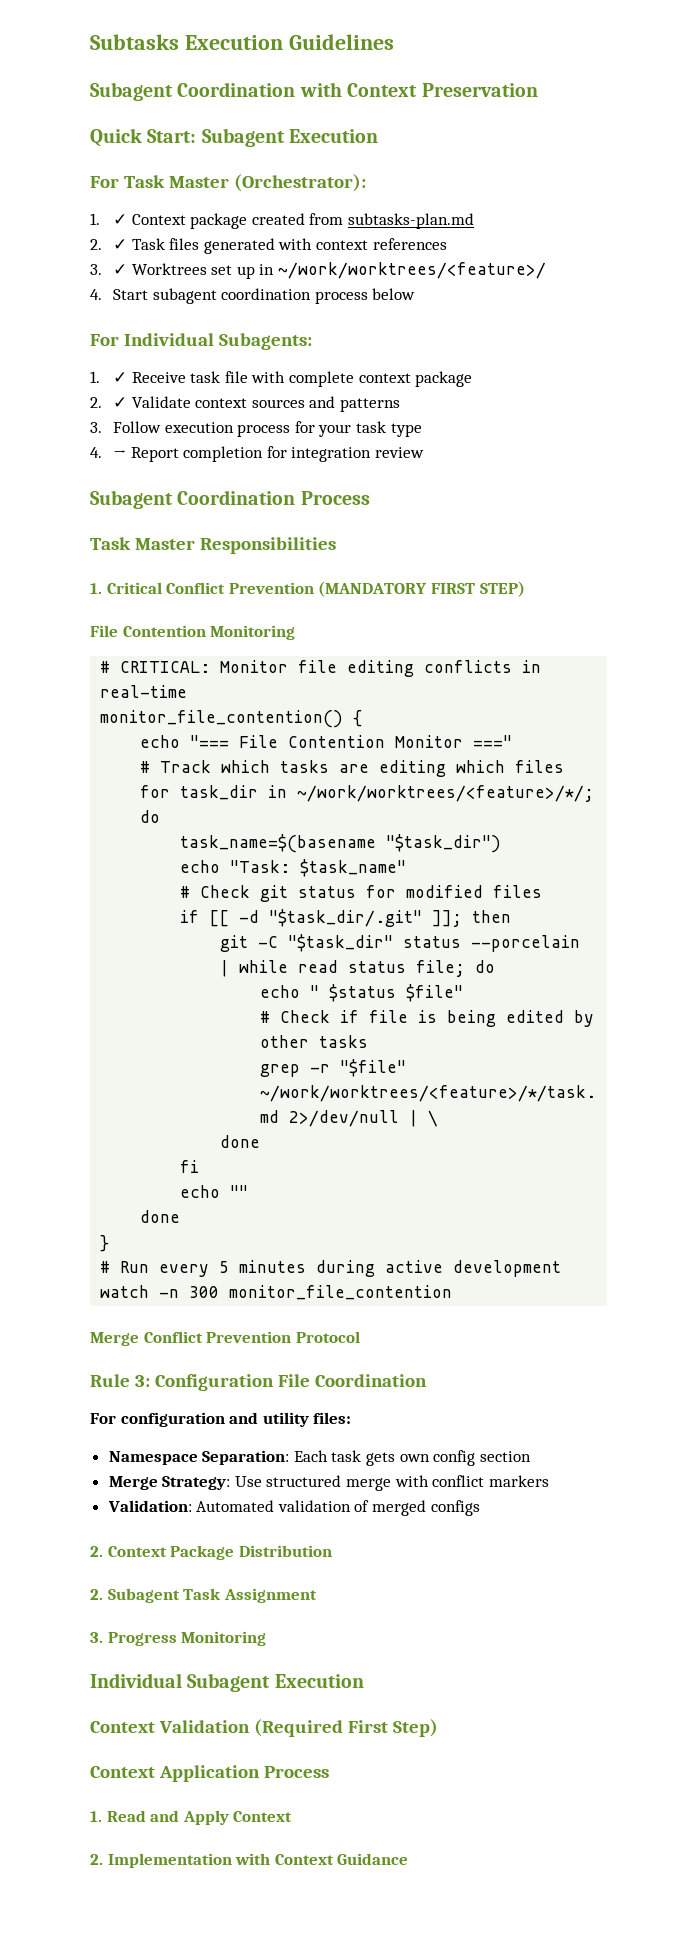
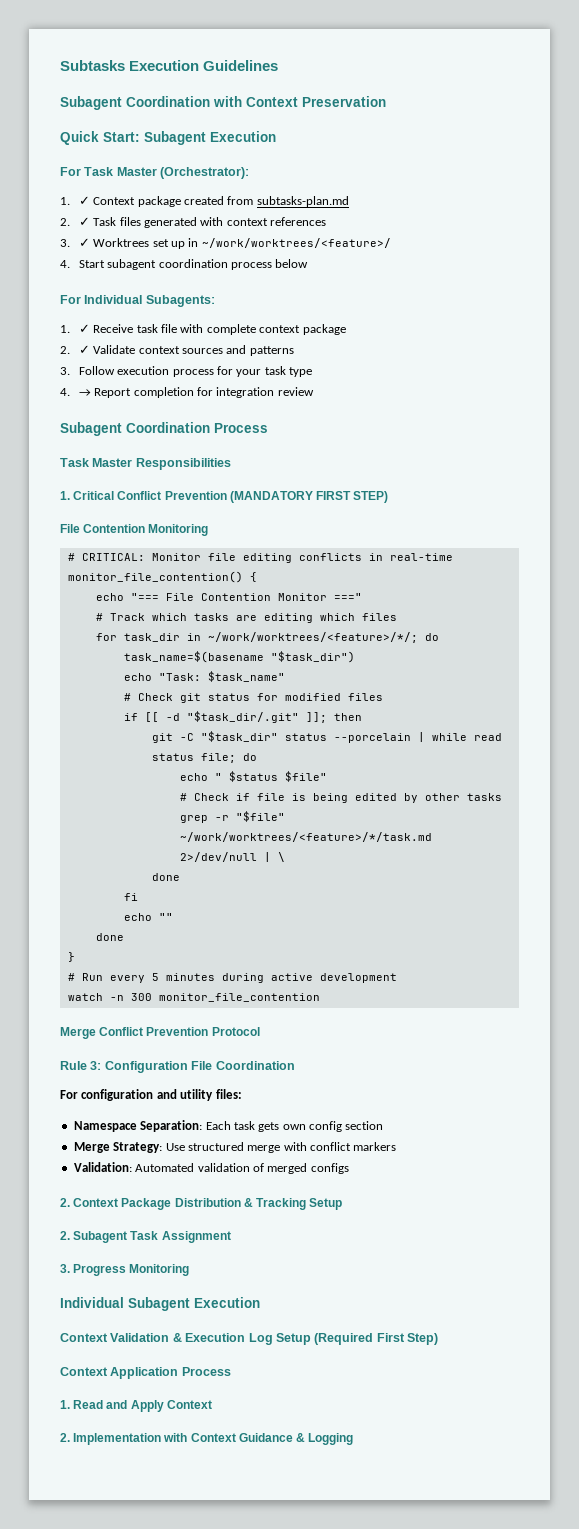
- 2. Context Package Distribution
+ 2. Context Package Distribution & Tracking Setup
- Context Validation (Required First Step)
+ Context Validation & Execution Log Setup (Required First Step)
- 2. Implementation with Context Guidance
+ 2. Implementation with Context Guidance & Logging

